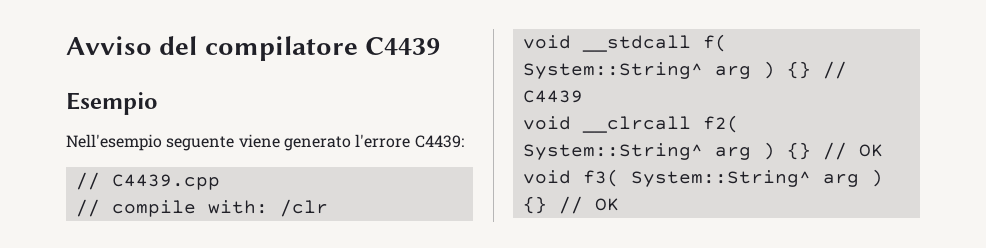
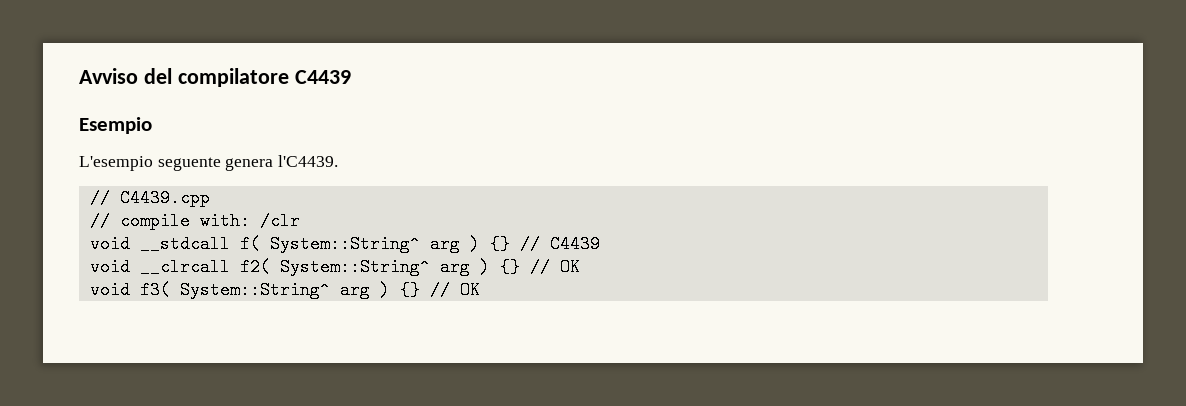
- Nell'esempio seguente viene generato l'errore C4439:
+ L'esempio seguente genera l'C4439.

